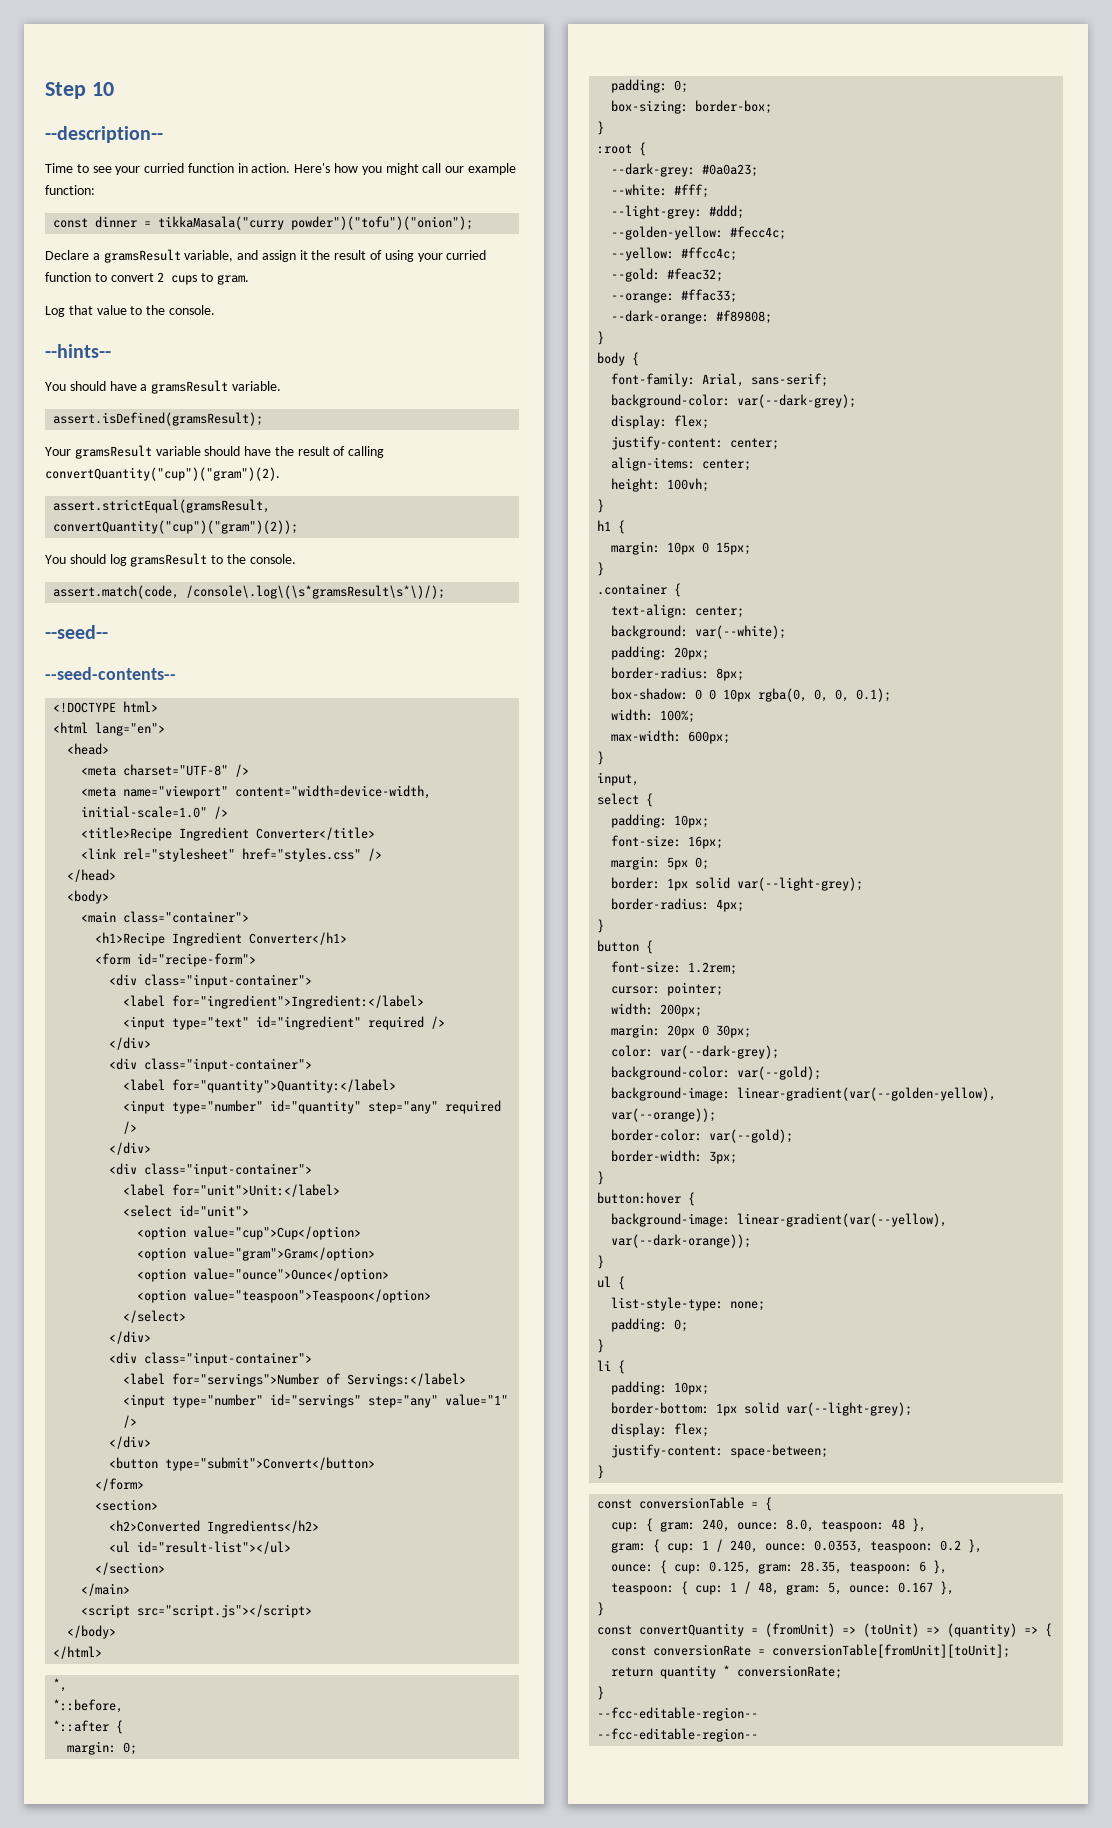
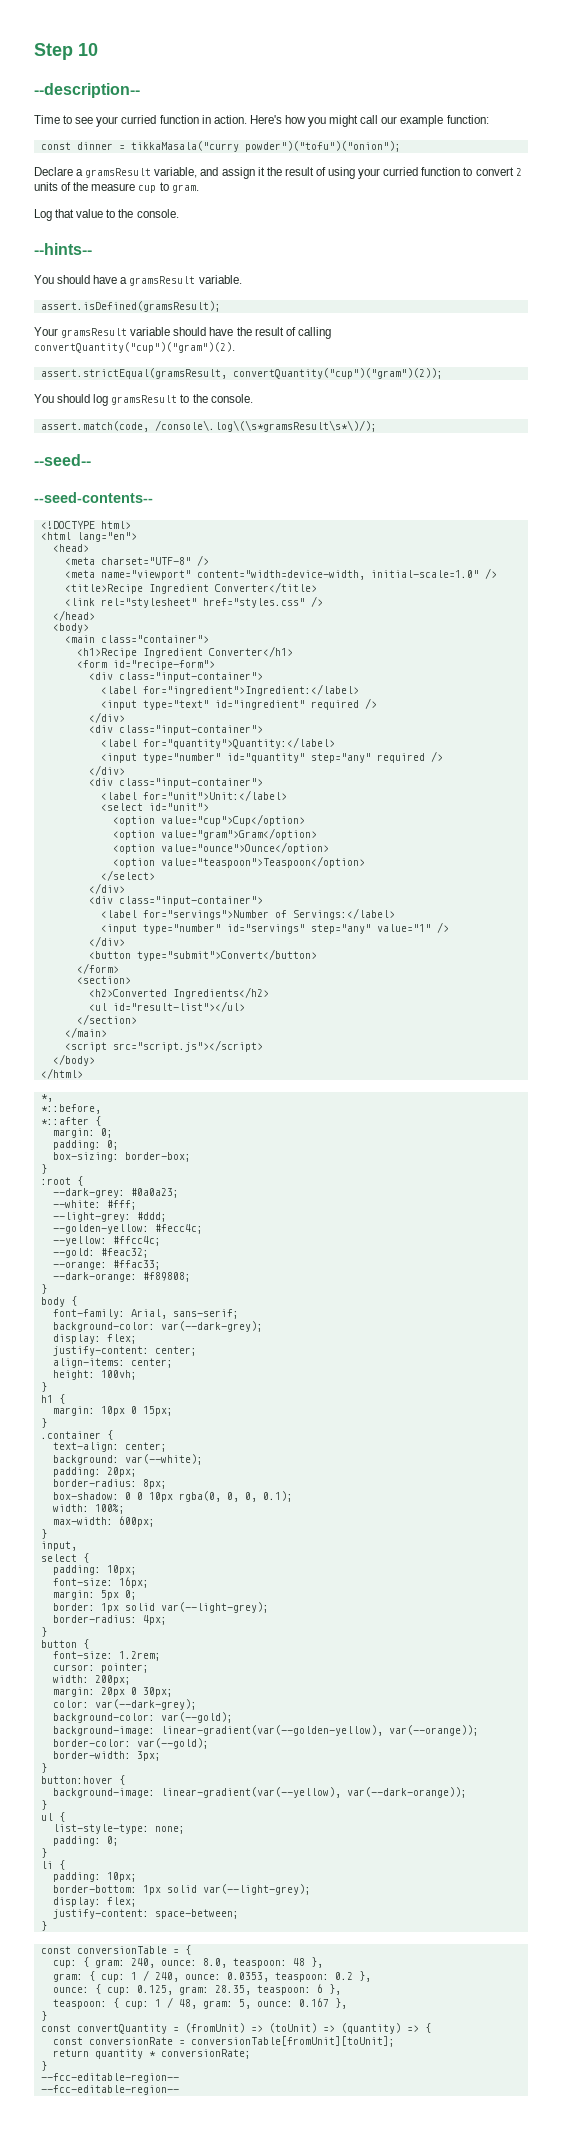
- Declare a gramsResult variable, and assign it the result of using your curried function to convert 2 cups to gram.
+ Declare a gramsResult variable, and assign it the result of using your curried function to convert 2 units of the measure cup to gram.

